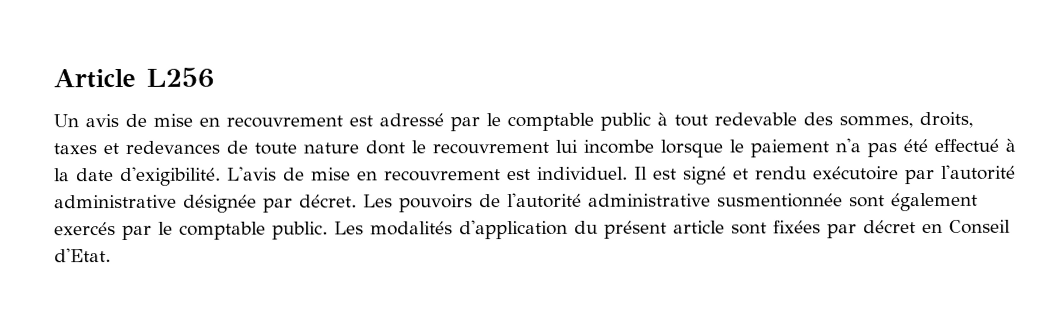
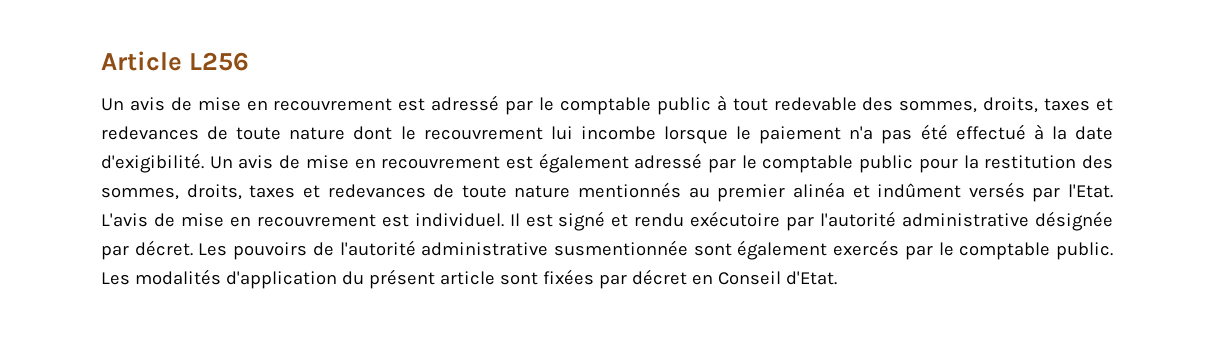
+ Un avis de mise en recouvrement est également adressé par le comptable public pour la restitution des sommes, droits, taxes et redevances de toute nature mentionnés au premier alinéa et indûment versés par l'Etat.

